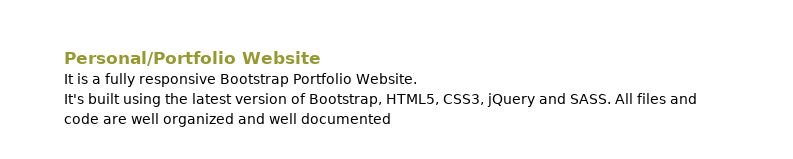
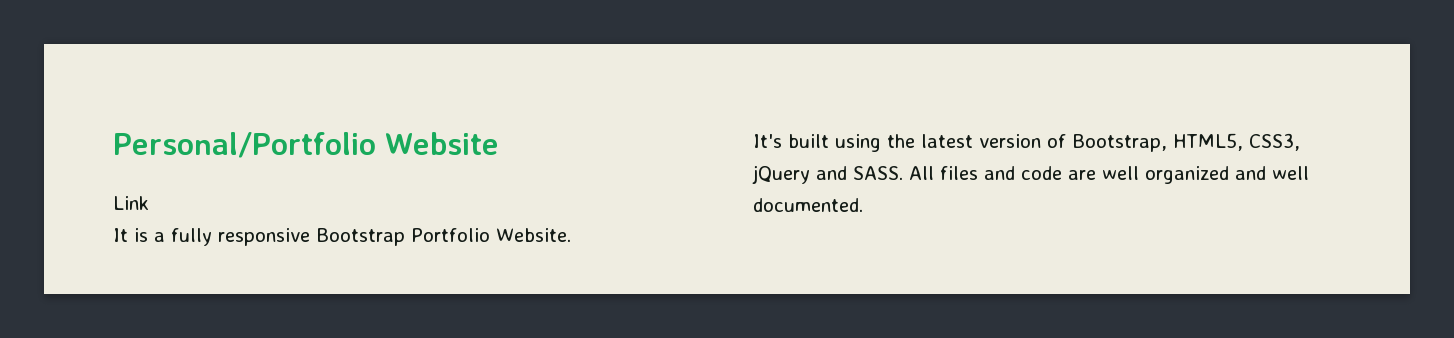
+ Link
- All files and code are well organized and well documented
+ All files and code are well organized and well documented.

